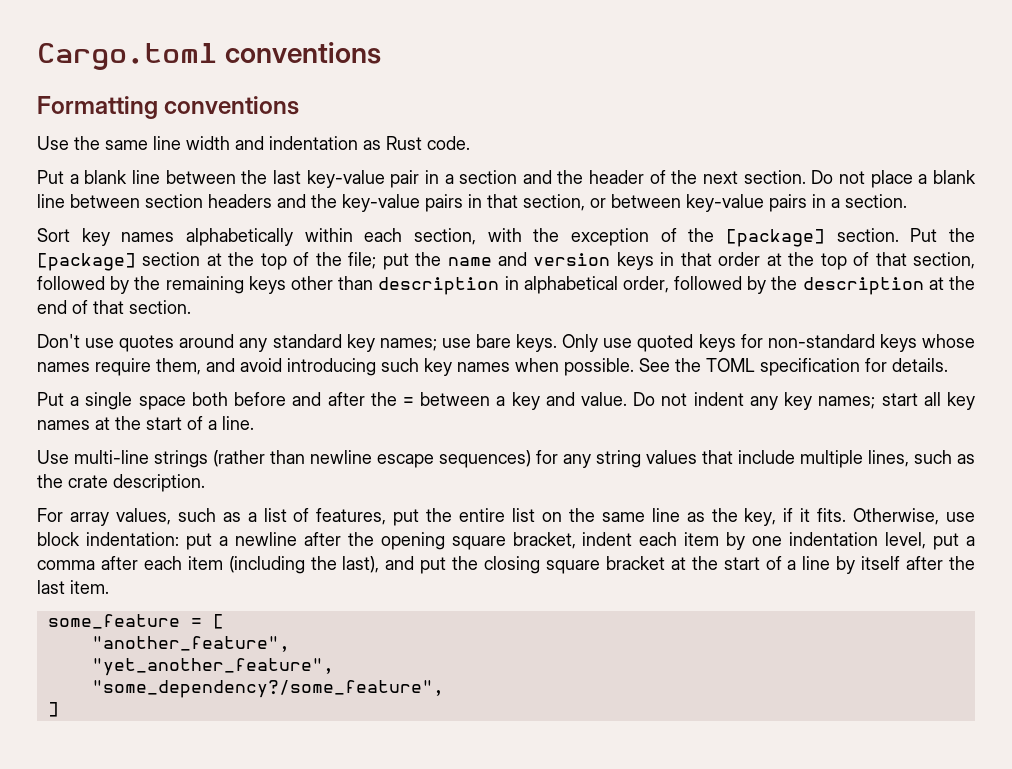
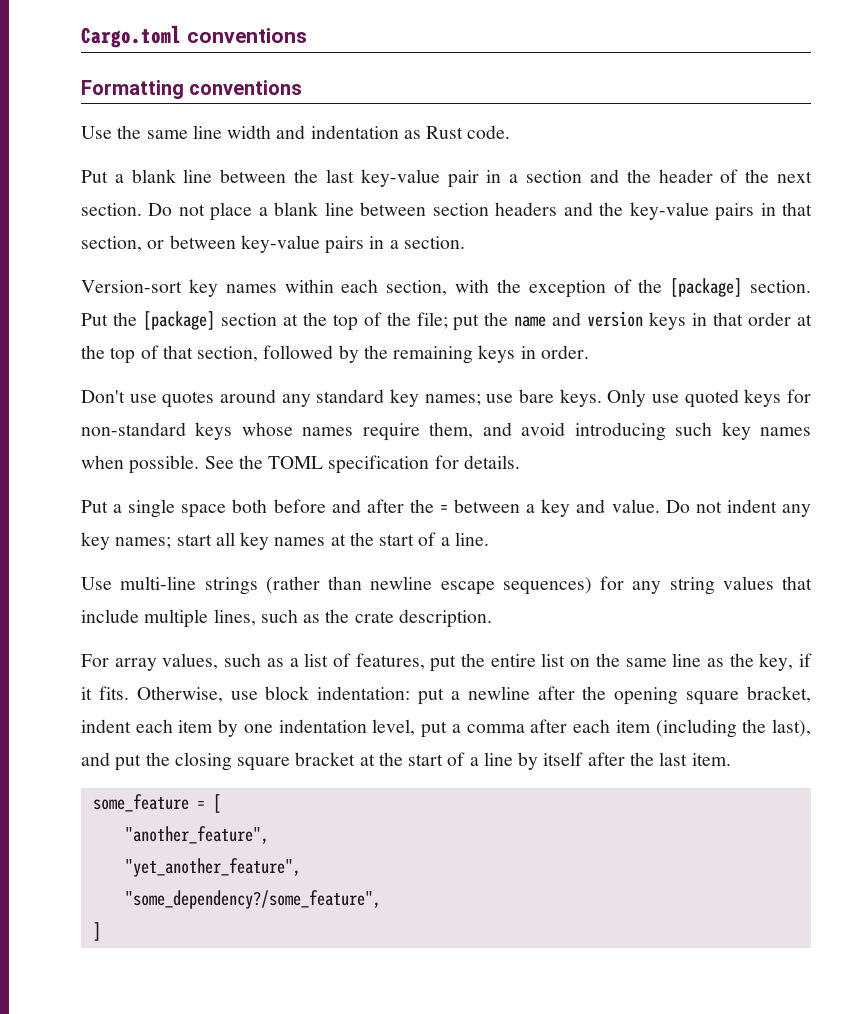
- Sort key names alphabetically within each section, with the exception of the [package] section.
+ Version-sort key names within each section, with the exception of the [package] section.
- Put the [package] section at the top of the file; put the name and version keys in that order at the top of that section, followed by the remaining keys other than description in alphabetical order, followed by the description at the end of that section.
+ Put the [package] section at the top of the file; put the name and version keys in that order at the top of that section, followed by the remaining keys in order.

